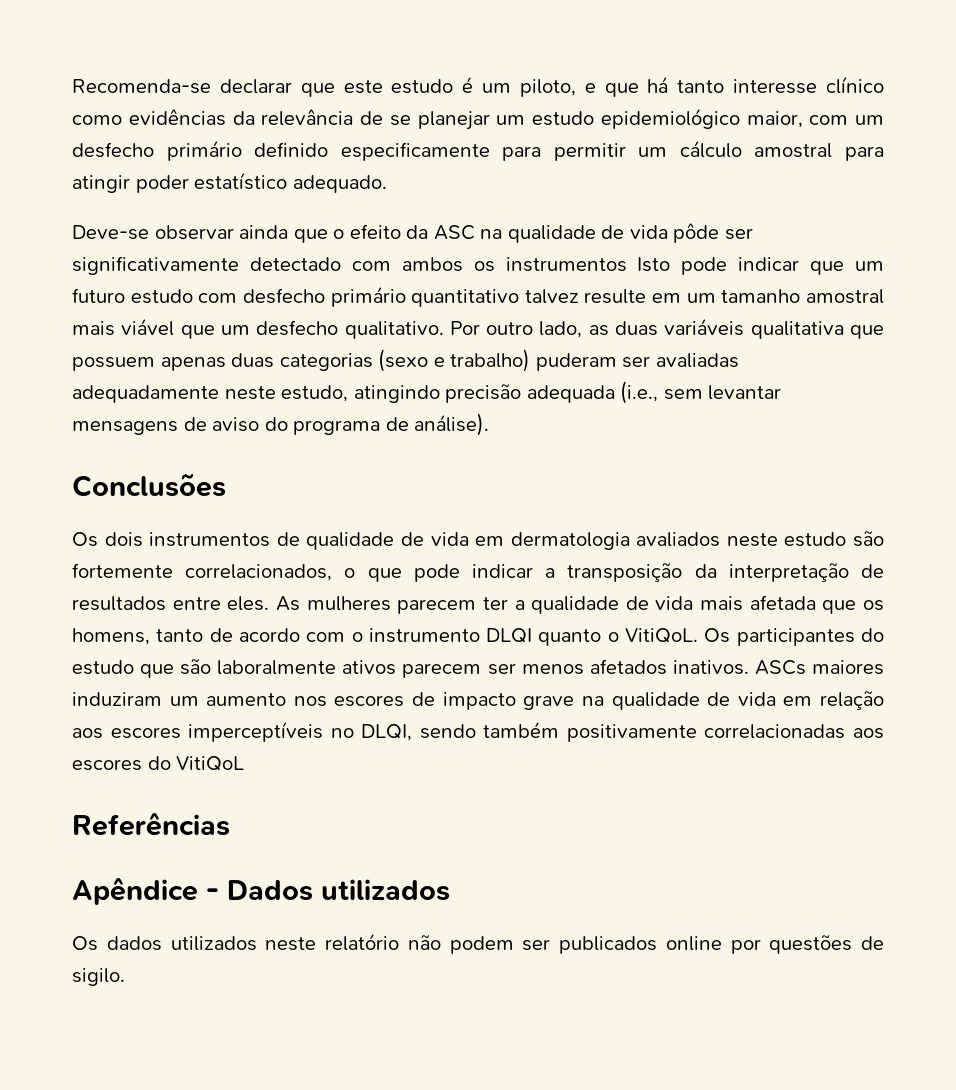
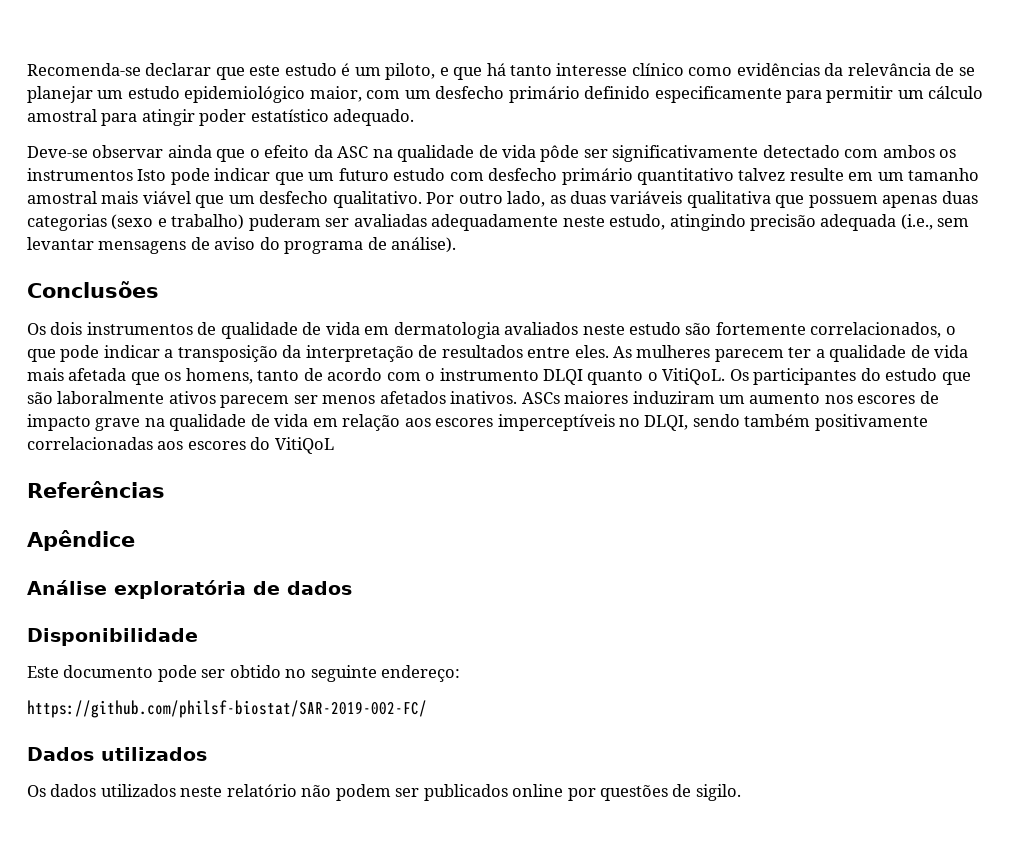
- Apêndice - Dados utilizados
+ Apêndice
+ Análise exploratória de dados
+ Disponibilidade
+ Este documento pode ser obtido no seguinte endereço:
+ https://github.com/philsf-biostat/SAR-2019-002-FC/
+ Dados utilizados

